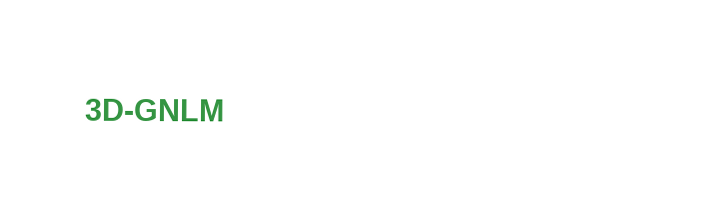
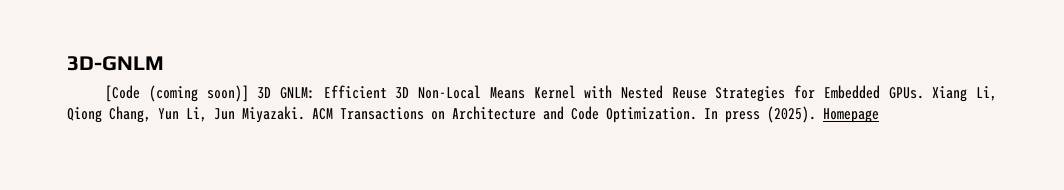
+ [Code (coming soon)] 3D GNLM: Efficient 3D Non-Local Means Kernel with Nested Reuse Strategies for Embedded GPUs. Xiang Li, Qiong Chang, Yun Li, Jun Miyazaki. ACM Transactions on Architecture and Code Optimization. In press (2025). Homepage

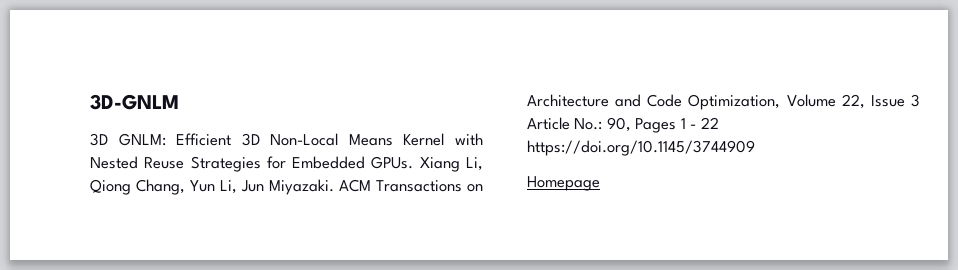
- [Code (coming soon)] 3D GNLM: Efficient 3D Non-Local Means Kernel with Nested Reuse Strategies for Embedded GPUs.
+ 3D GNLM: Efficient 3D Non-Local Means Kernel with Nested Reuse Strategies for Embedded GPUs.
- ACM Transactions on Architecture and Code Optimization. In press (2025). Homepage
+ ACM Transactions on Architecture and Code Optimization, Volume 22, Issue 3 Article No.: 90, Pages 1 - 22 https://doi.org/10.1145/3744909
+ Homepage

